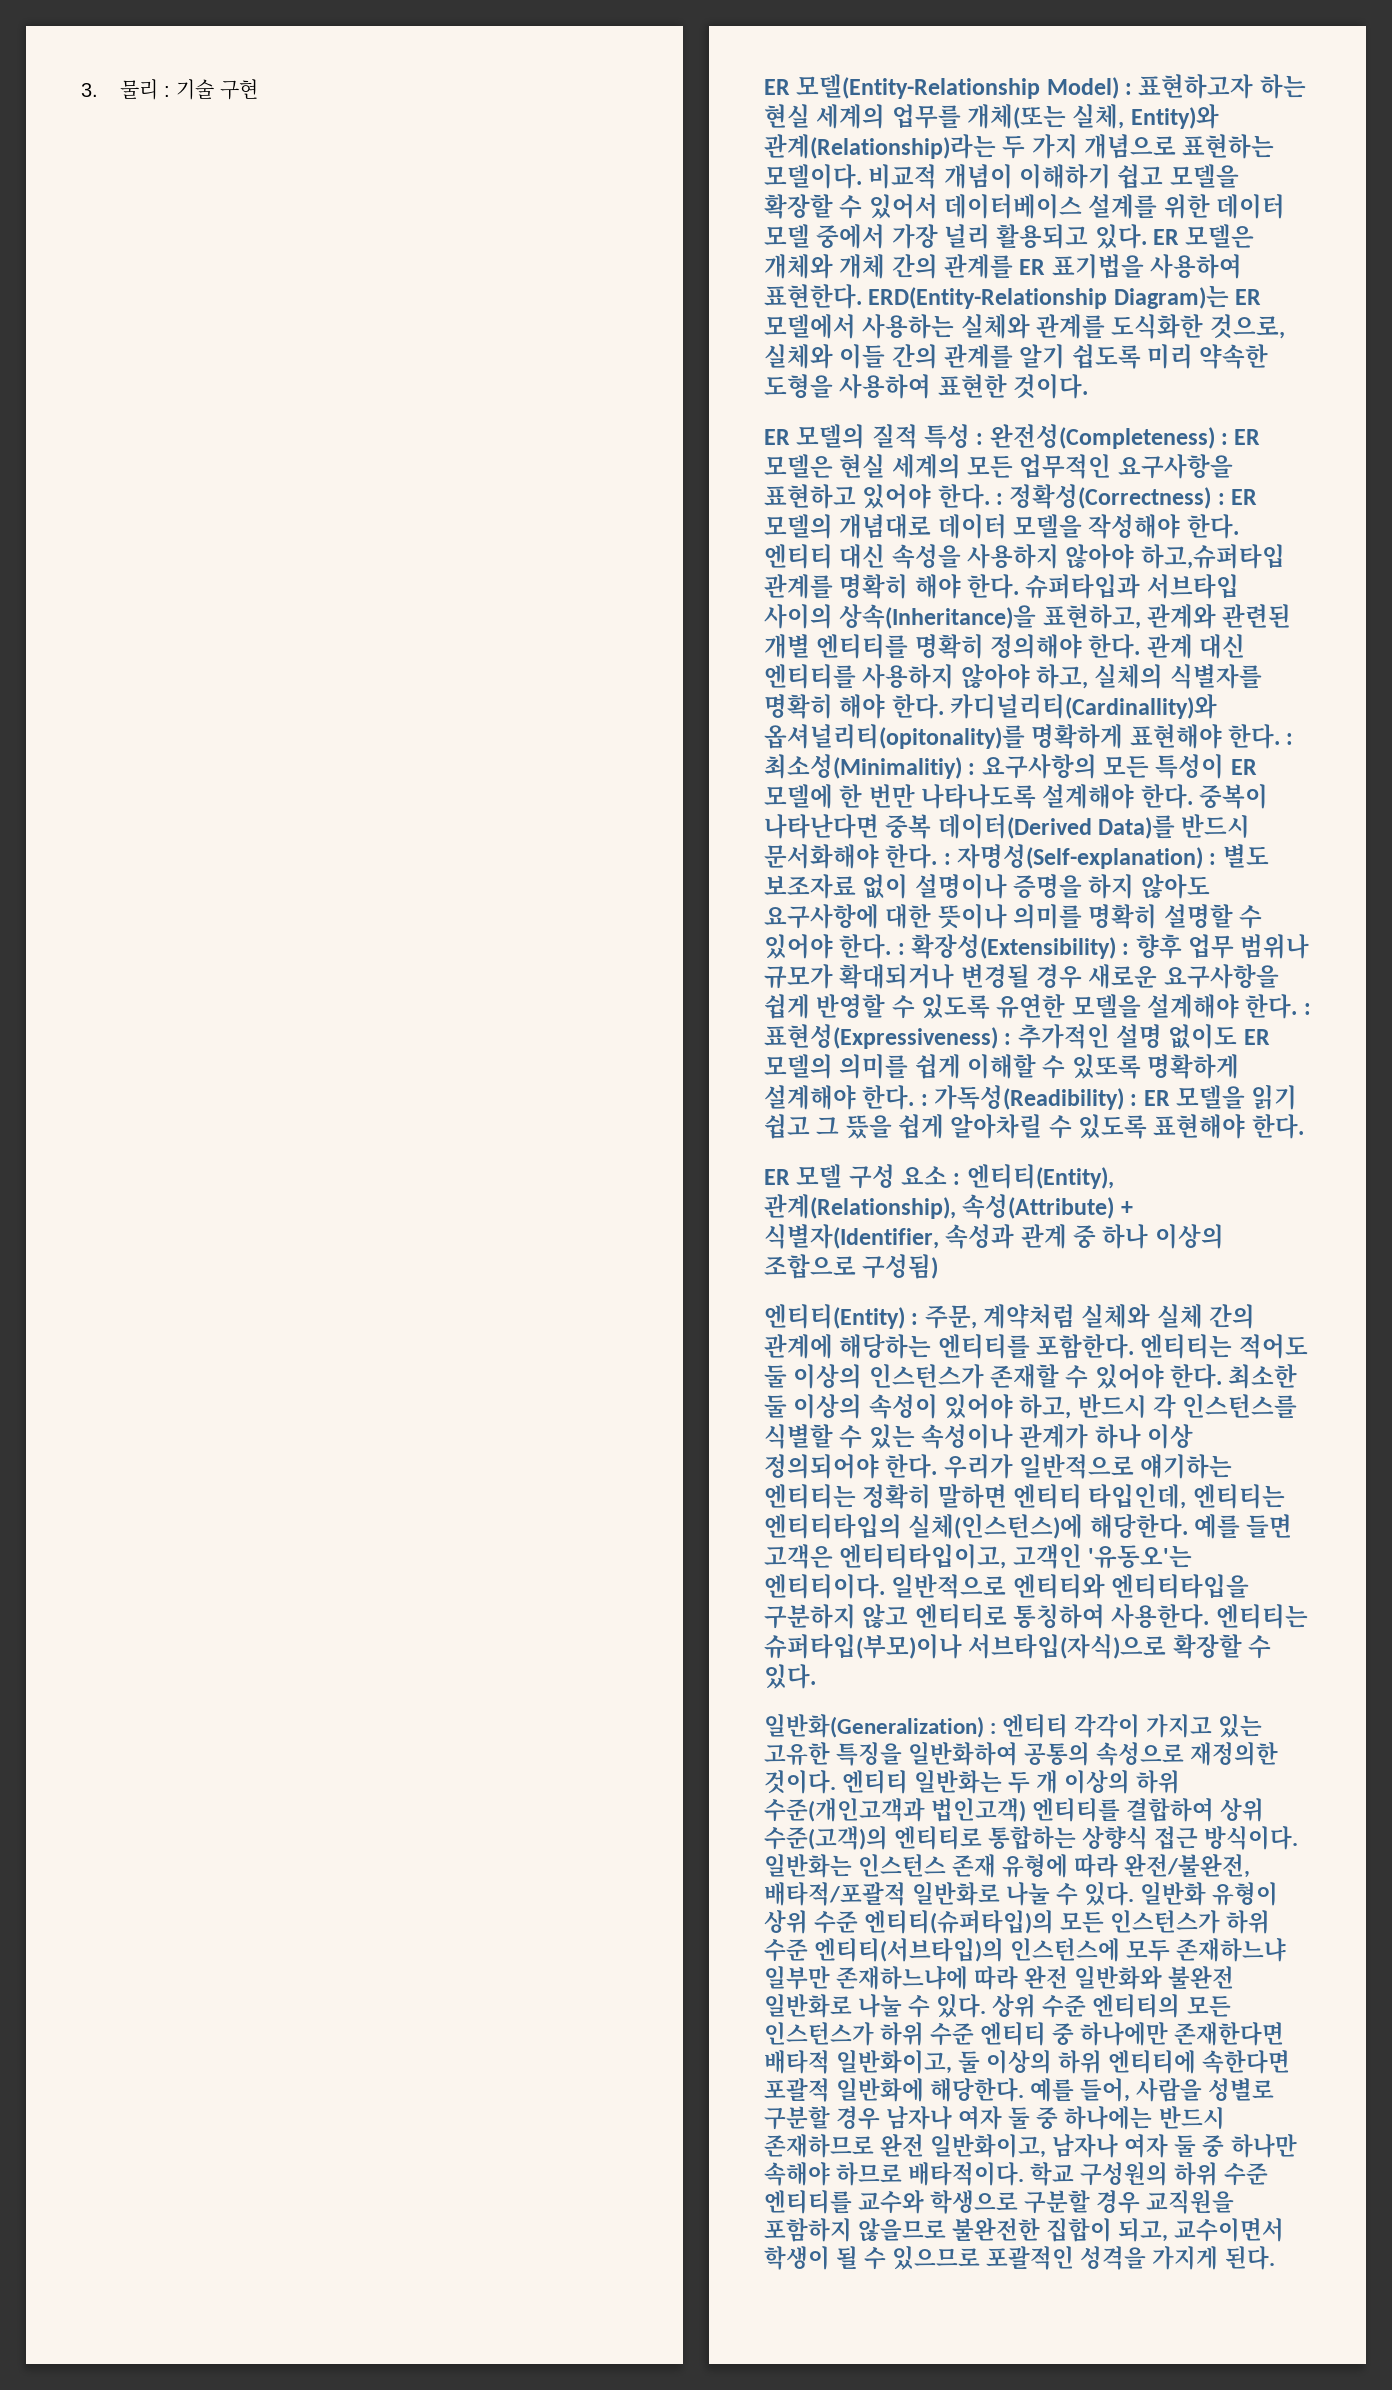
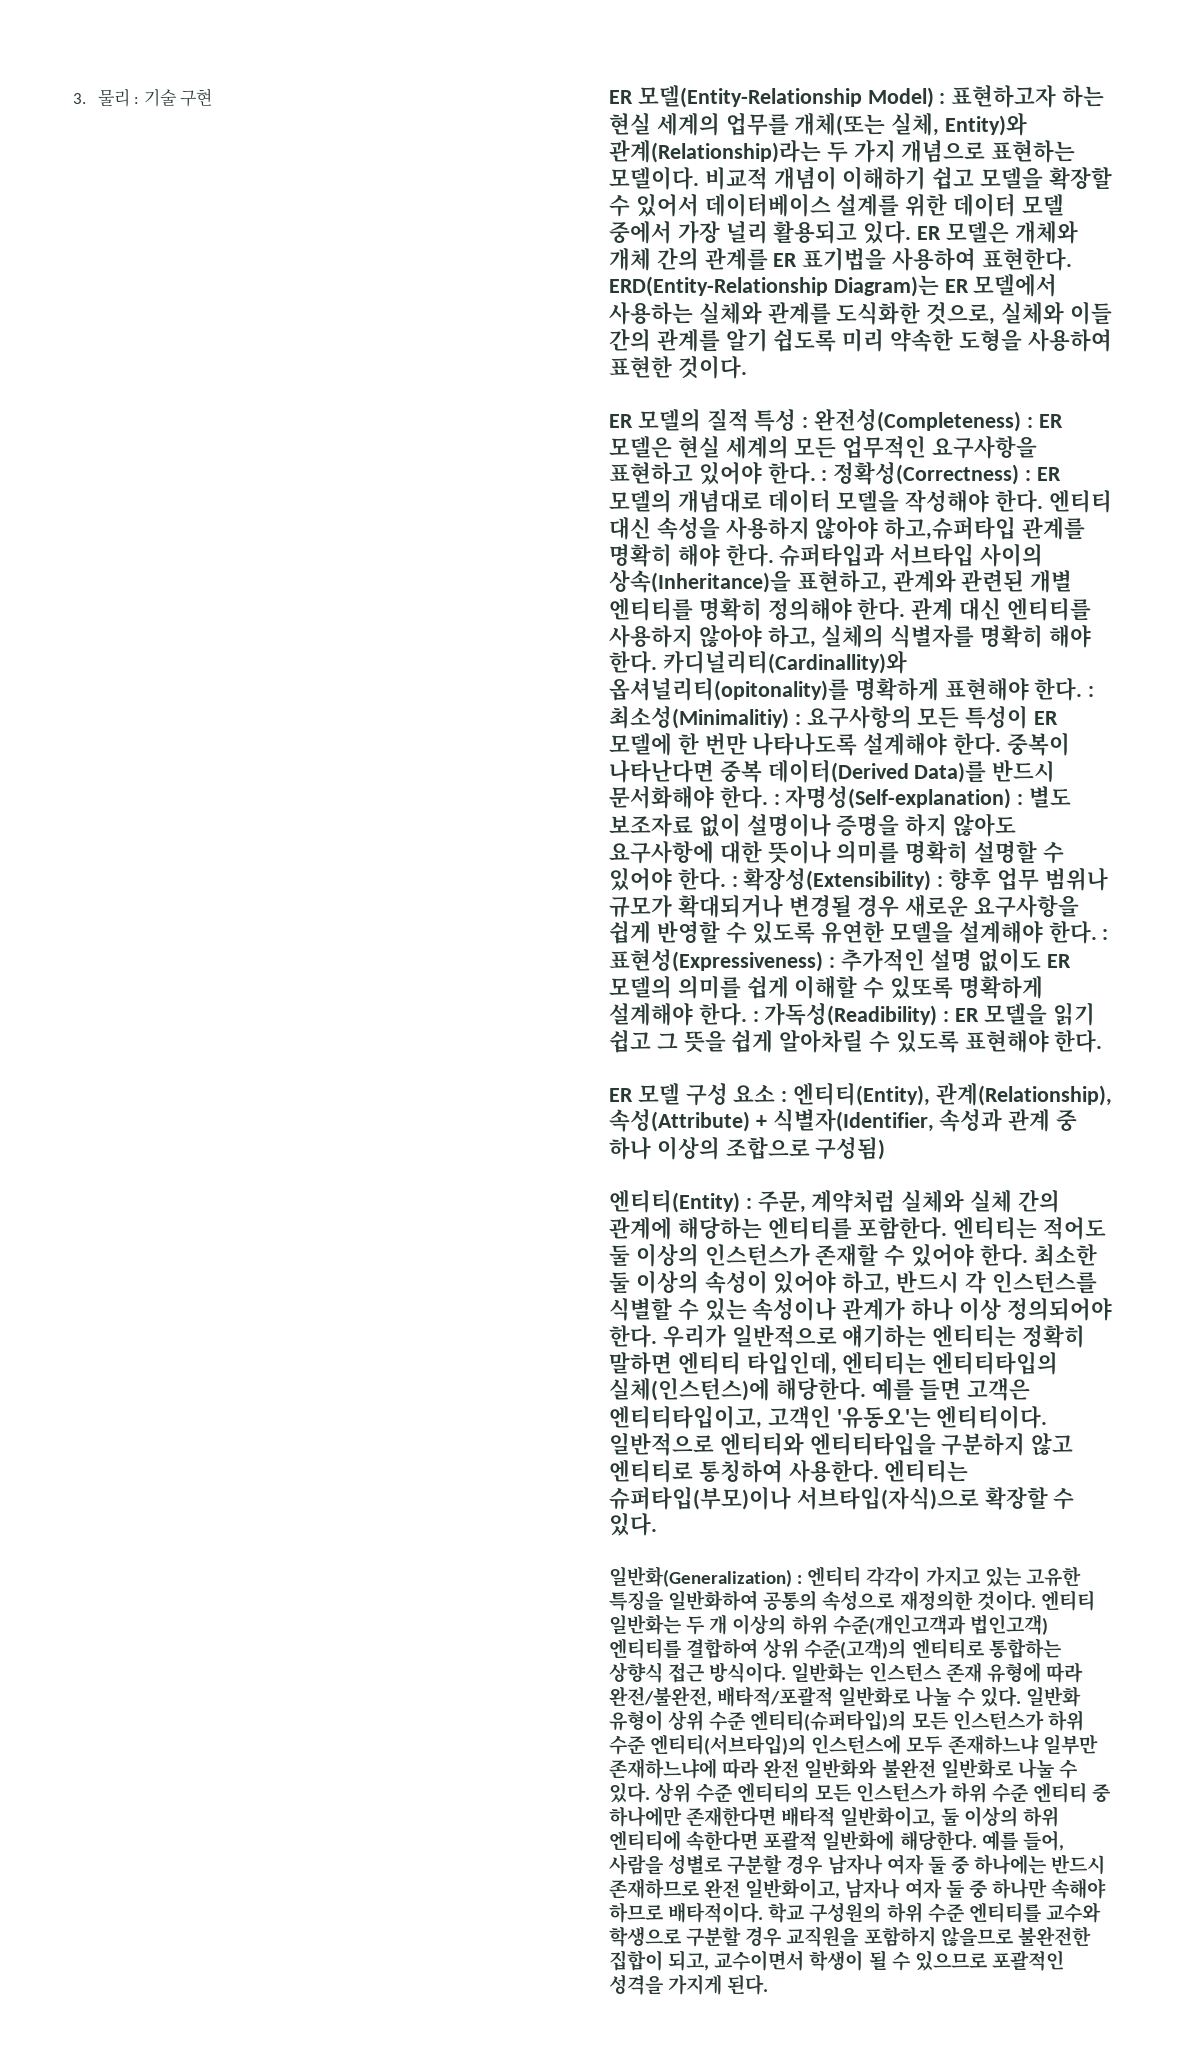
- ER 모델을 읽기 쉽고 그 뜼을 쉽게 알아차릴 수 있도록 표현해야 한다.
+ ER 모델을 읽기 쉽고 그 뜻을 쉽게 알아차릴 수 있도록 표현해야 한다.

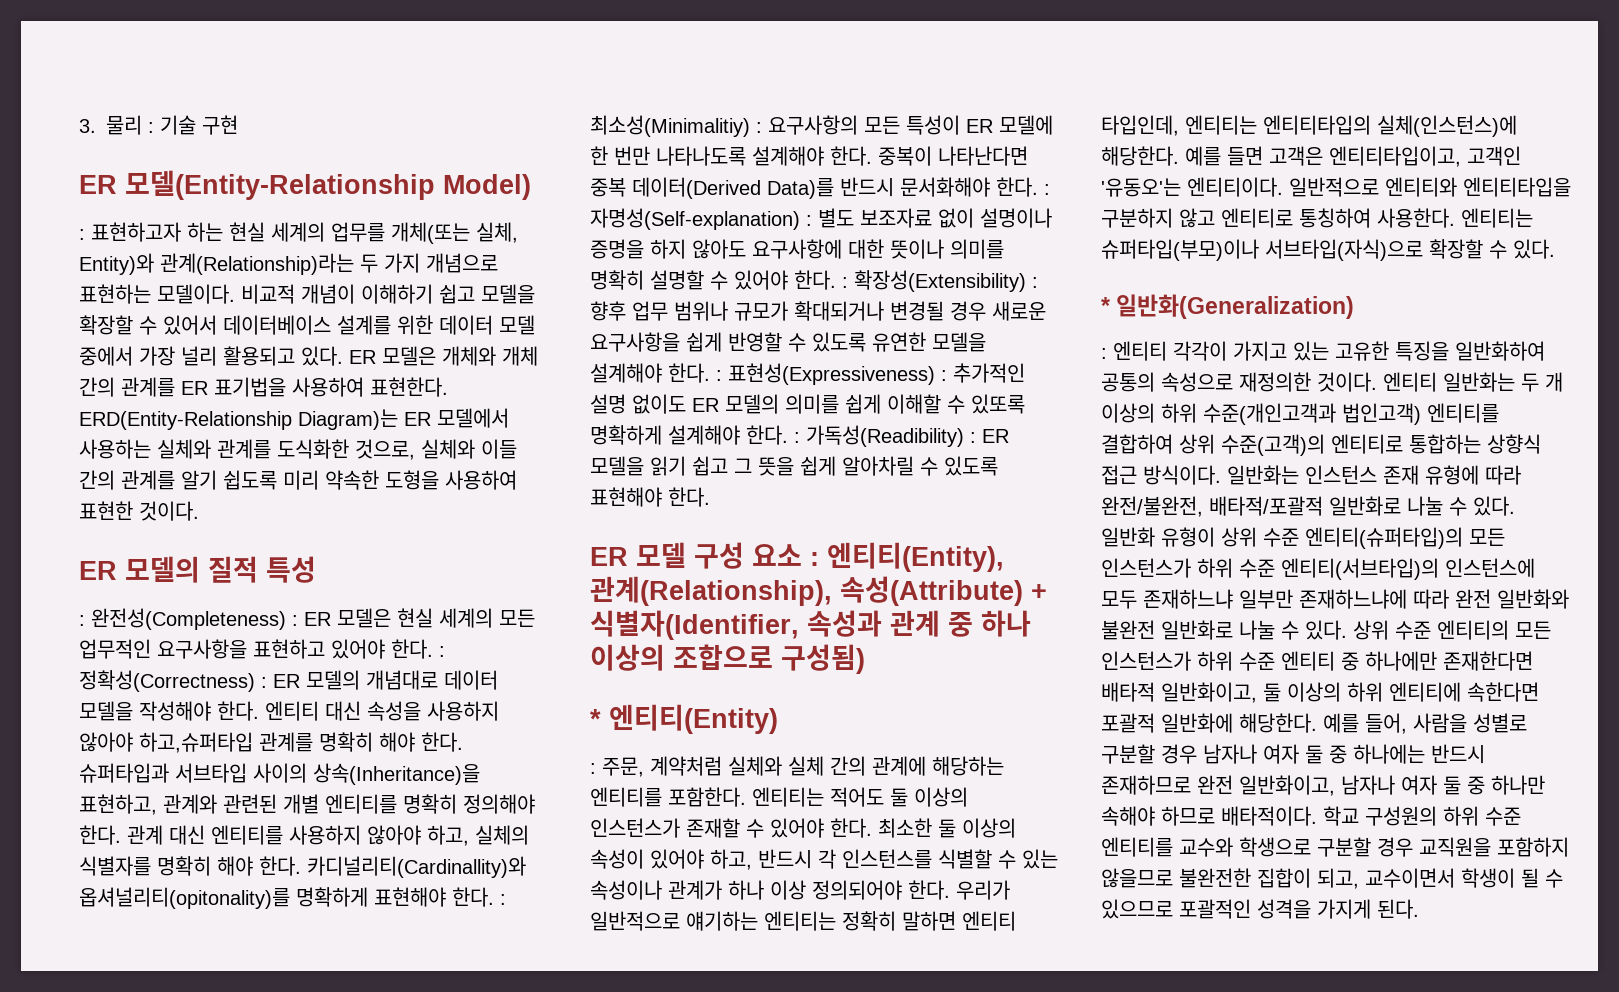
- ER 모델(Entity-Relationship Model) : 표현하고자 하는 현실 세계의 업무를 개체(또는 실체, Entity)와 관계(Relationship)라는 두 가지 개념으로 표현하는 모델이다.
+ ER 모델(Entity-Relationship Model)
+ : 표현하고자 하는 현실 세계의 업무를 개체(또는 실체, Entity)와 관계(Relationship)라는 두 가지 개념으로 표현하는 모델이다.
- ER 모델의 질적 특성 : 완전성(Completeness) : ER 모델은 현실 세계의 모든 업무적인 요구사항을 표현하고 있어야 한다. : 정확성(Correctness) : ER 모델의 개념대로 데이터 모델을 작성해야 한다.
+ ER 모델의 질적 특성
+ : 완전성(Completeness) : ER 모델은 현실 세계의 모든 업무적인 요구사항을 표현하고 있어야 한다. : 정확성(Correctness) : ER 모델의 개념대로 데이터 모델을 작성해야 한다.
- 엔티티(Entity) : 주문, 계약처럼 실체와 실체 간의 관계에 해당하는 엔티티를 포함한다.
+ * 엔티티(Entity)
+ : 주문, 계약처럼 실체와 실체 간의 관계에 해당하는 엔티티를 포함한다.
- 일반화(Generalization) : 엔티티 각각이 가지고 있는 고유한 특징을 일반화하여 공통의 속성으로 재정의한 것이다.
+ * 일반화(Generalization)
+ : 엔티티 각각이 가지고 있는 고유한 특징을 일반화하여 공통의 속성으로 재정의한 것이다.

